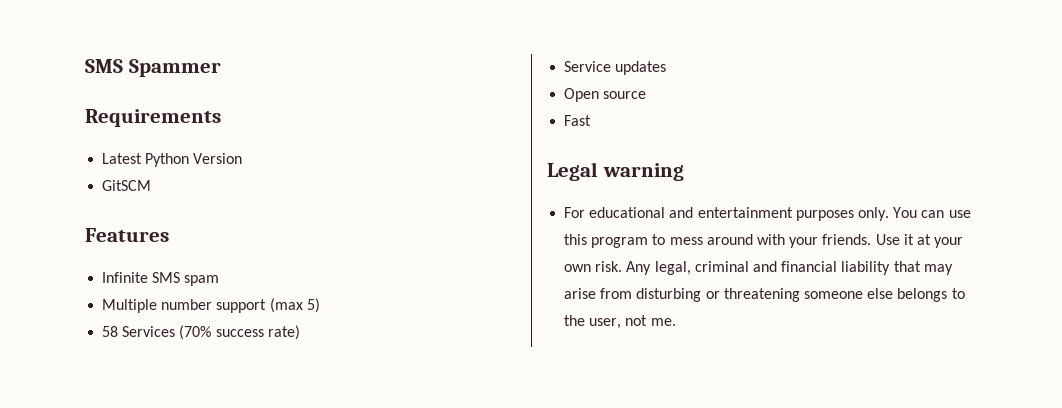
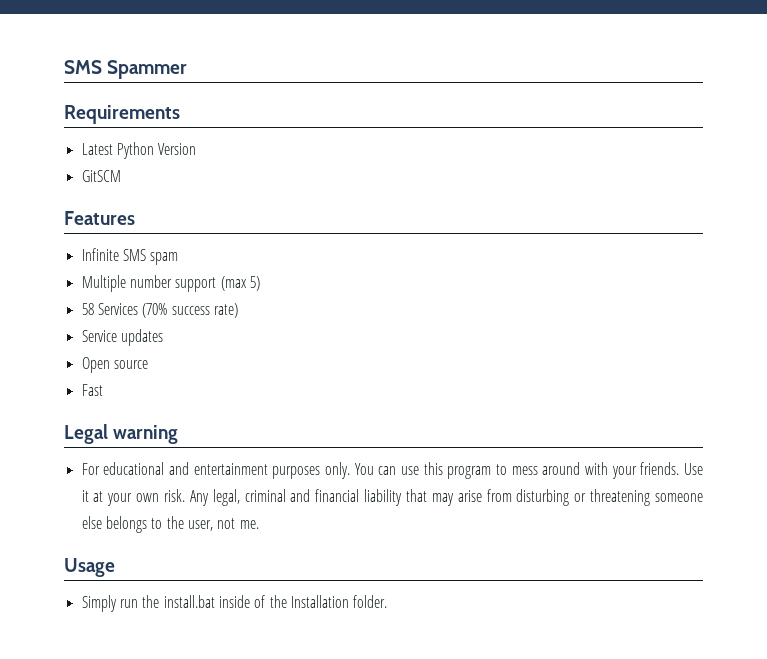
+ Usage
+ Simply run the install.bat inside of the Installation folder.

